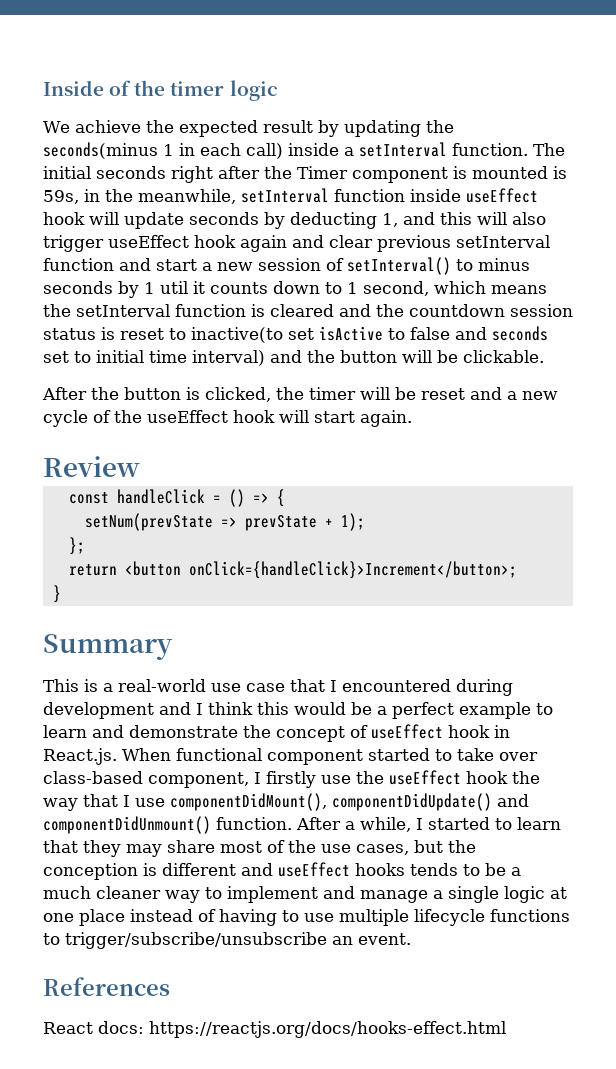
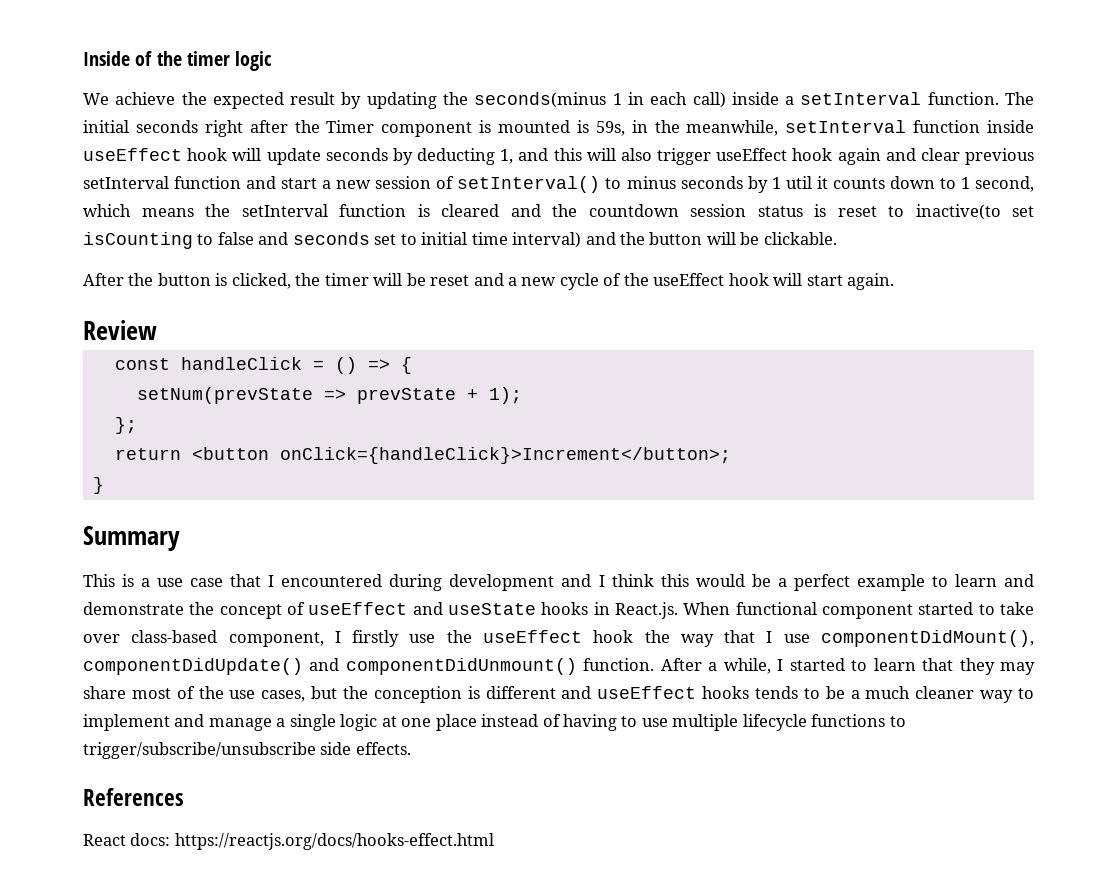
- The initial seconds right after the Timer component is mounted is 59s, in the meanwhile, setInterval function inside useEffect hook will update seconds by deducting 1, and this will also trigger useEffect hook again and clear previous setInterval function and start a new session of setInterval() to minus seconds by 1 util it counts down to 1 second, which means the setInterval function is cleared and the countdown session status is reset to inactive(to set isActive to false and seconds set to initial time interval) and the button will be clickable.
+ The initial seconds right after the Timer component is mounted is 59s, in the meanwhile, setInterval function inside useEffect hook will update seconds by deducting 1, and this will also trigger useEffect hook again and clear previous setInterval function and start a new session of setInterval() to minus seconds by 1 util it counts down to 1 second, which means the setInterval function is cleared and the countdown session status is reset to inactive(to set isCounting to false and seconds set to initial time interval) and the button will be clickable.
- This is a real-world use case that I encountered during development and I think this would be a perfect example to learn and demonstrate the concept of useEffect hook in React.js. When functional component started to take over class-based component, I firstly use the useEffect hook the way that I use componentDidMount(), componentDidUpdate() and componentDidUnmount() function.
+ This is a use case that I encountered during development and I think this would be a perfect example to learn and demonstrate the concept of useEffect and useState hooks in React.js. When functional component started to take over class-based component, I firstly use the useEffect hook the way that I use componentDidMount(), componentDidUpdate() and componentDidUnmount() function.
- After a while, I started to learn that they may share most of the use cases, but the conception is different and useEffect hooks tends to be a much cleaner way to implement and manage a single logic at one place instead of having to use multiple lifecycle functions to trigger/subscribe/unsubscribe an event.
+ After a while, I started to learn that they may share most of the use cases, but the conception is different and useEffect hooks tends to be a much cleaner way to implement and manage a single logic at one place instead of having to use multiple lifecycle functions to trigger/subscribe/unsubscribe side effects.

